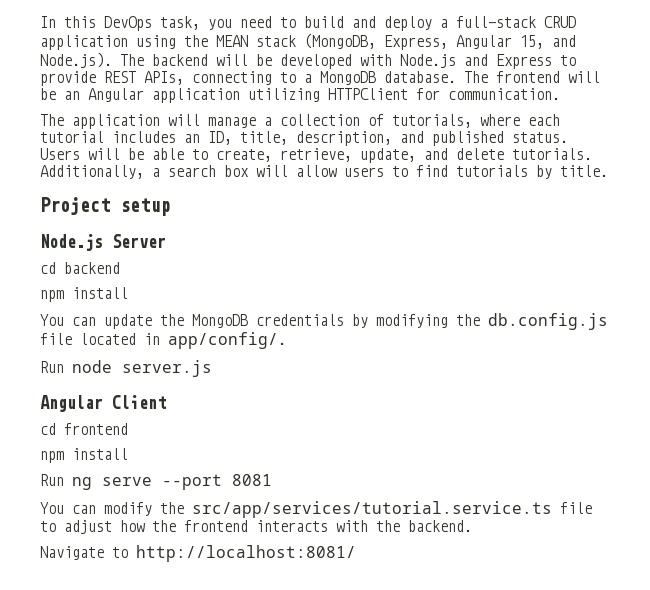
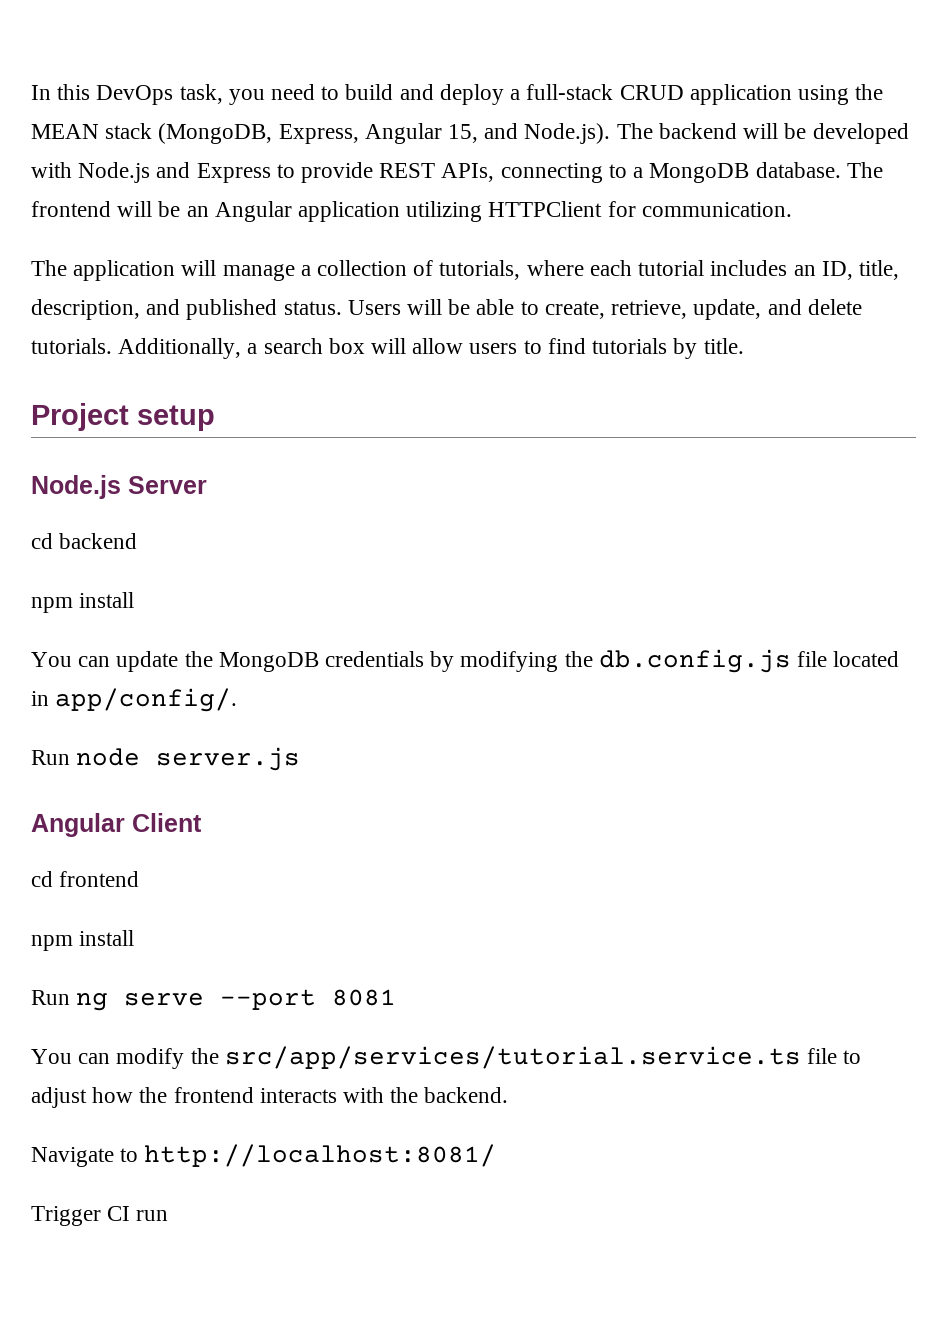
+ Trigger CI run

